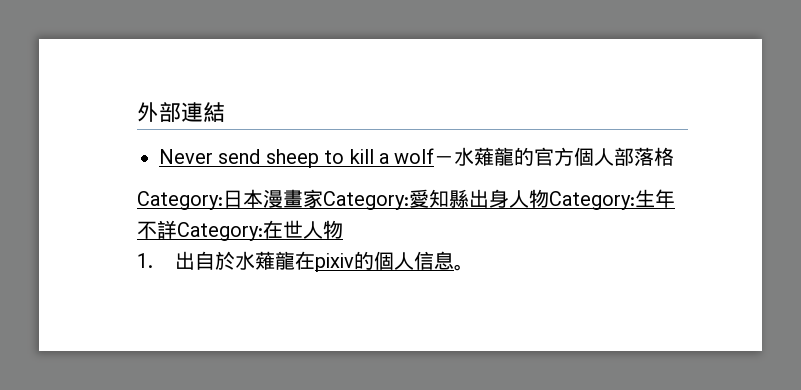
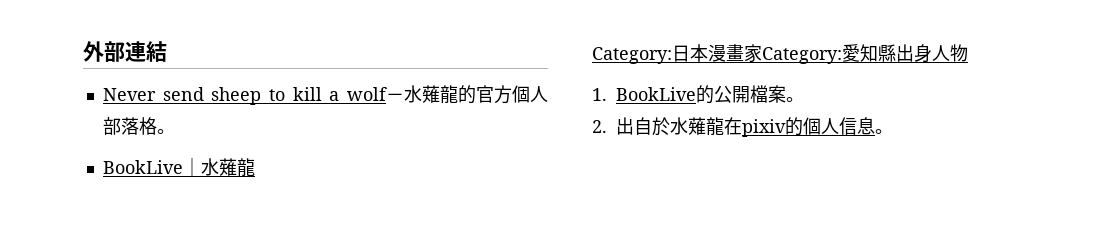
- Never send sheep to kill a wolf－水薙龍的官方個人部落格
+ Never send sheep to kill a wolf－水薙龍的官方個人部落格。
+ BookLive｜水薙龍
- Category:日本漫畫家Category:愛知縣出身人物Category:生年不詳Category:在世人物
- 1.出自於水薙龍在pixiv的個人信息。
+ Category:日本漫畫家Category:愛知縣出身人物
+ 1. BookLive的公開檔案。
+ 2.出自於水薙龍在pixiv的個人信息。

